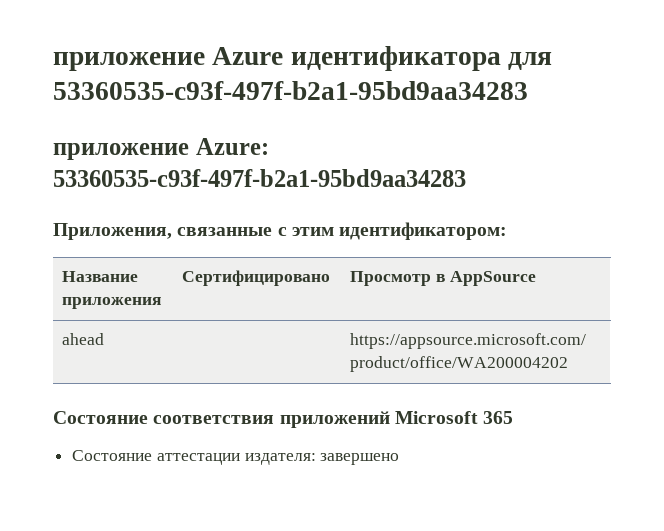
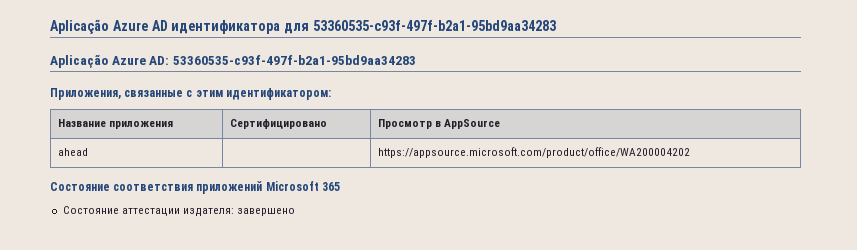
- приложение Azure идентификатора для 53360535-c93f-497f-b2a1-95bd9aa34283
+ Aplicação Azure AD идентификатора для 53360535-c93f-497f-b2a1-95bd9aa34283
- приложение Azure: 53360535-c93f-497f-b2a1-95bd9aa34283
+ Aplicação Azure AD: 53360535-c93f-497f-b2a1-95bd9aa34283

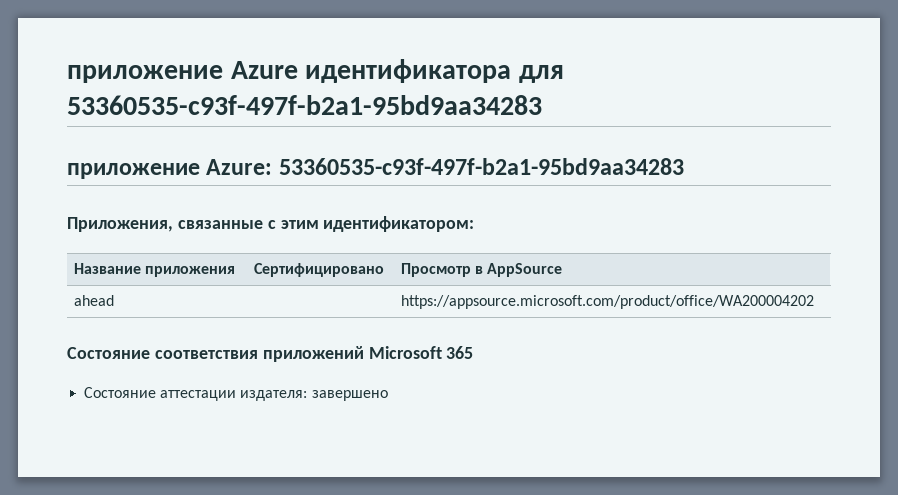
- Aplicação Azure AD идентификатора для 53360535-c93f-497f-b2a1-95bd9aa34283
+ приложение Azure идентификатора для 53360535-c93f-497f-b2a1-95bd9aa34283
- Aplicação Azure AD: 53360535-c93f-497f-b2a1-95bd9aa34283
+ приложение Azure: 53360535-c93f-497f-b2a1-95bd9aa34283

